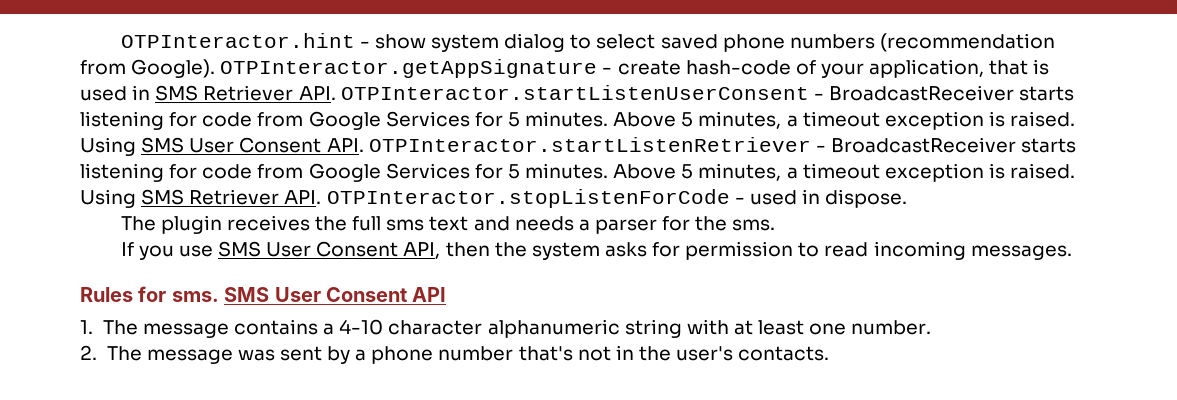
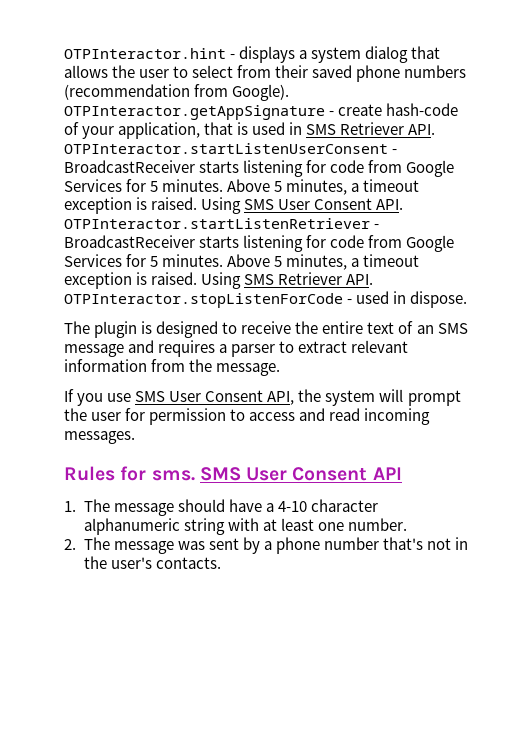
- OTPInteractor.hint - show system dialog to select saved phone numbers (recommendation from Google).
+ OTPInteractor.hint - displays a system dialog that allows the user to select from their saved phone numbers (recommendation from Google).
- The plugin receives the full sms text and needs a parser for the sms.
+ The plugin is designed to receive the entire text of an SMS message and requires a parser to extract relevant information from the message.
- If you use SMS User Consent API, then the system asks for permission to read incoming messages.
+ If you use SMS User Consent API, the system will prompt the user for permission to access and read incoming messages.
- 1. The message contains a 4-10 character alphanumeric string with at least one number.
+ 1. The message should have a 4-10 character alphanumeric string with at least one number.

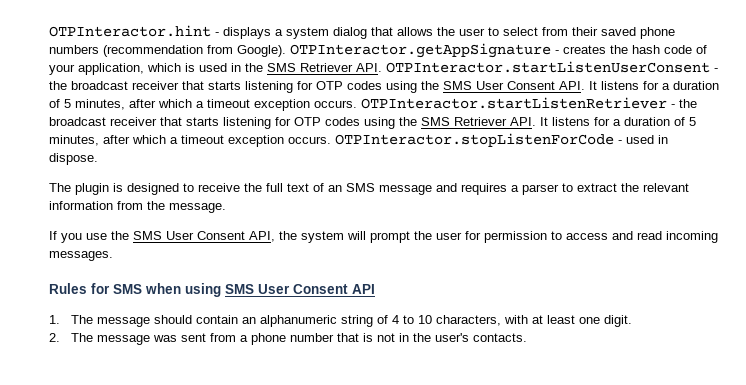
- OTPInteractor.getAppSignature - create hash-code of your application, that is used in SMS Retriever API. OTPInteractor.startListenUserConsent - BroadcastReceiver starts listening for code from Google Services for 5 minutes. Above 5 minutes, a timeout exception is raised. Using SMS User Consent API. OTPInteractor.startListenRetriever - BroadcastReceiver starts listening for code from Google Services for 5 minutes. Above 5 minutes, a timeout exception is raised. Using SMS Retriever API. OTPInteractor.stopListenForCode - used in dispose.
+ OTPInteractor.getAppSignature - creates the hash code of your application, which is used in the SMS Retriever API. OTPInteractor.startListenUserConsent - the broadcast receiver that starts listening for OTP codes using the SMS User Consent API. It listens for a duration of 5 minutes, after which a timeout exception occurs. OTPInteractor.startListenRetriever - the broadcast receiver that starts listening for OTP codes using the SMS Retriever API. It listens for a duration of 5 minutes, after which a timeout exception occurs. OTPInteractor.stopListenForCode - used in dispose.
- The plugin is designed to receive the entire text of an SMS message and requires a parser to extract relevant information from the message.
+ The plugin is designed to receive the full text of an SMS message and requires a parser to extract the relevant information from the message.
- If you use SMS User Consent API, the system will prompt the user for permission to access and read incoming messages.
+ If you use the SMS User Consent API, the system will prompt the user for permission to access and read incoming messages.
- Rules for sms. SMS User Consent API
+ Rules for SMS when using SMS User Consent API
- 1. The message should have a 4-10 character alphanumeric string with at least one number.
+ 1. The message should contain an alphanumeric string of 4 to 10 characters, with at least one digit.
- 2. The message was sent by a phone number that's not in the user's contacts.
+ 2. The message was sent from a phone number that is not in the user's contacts.

